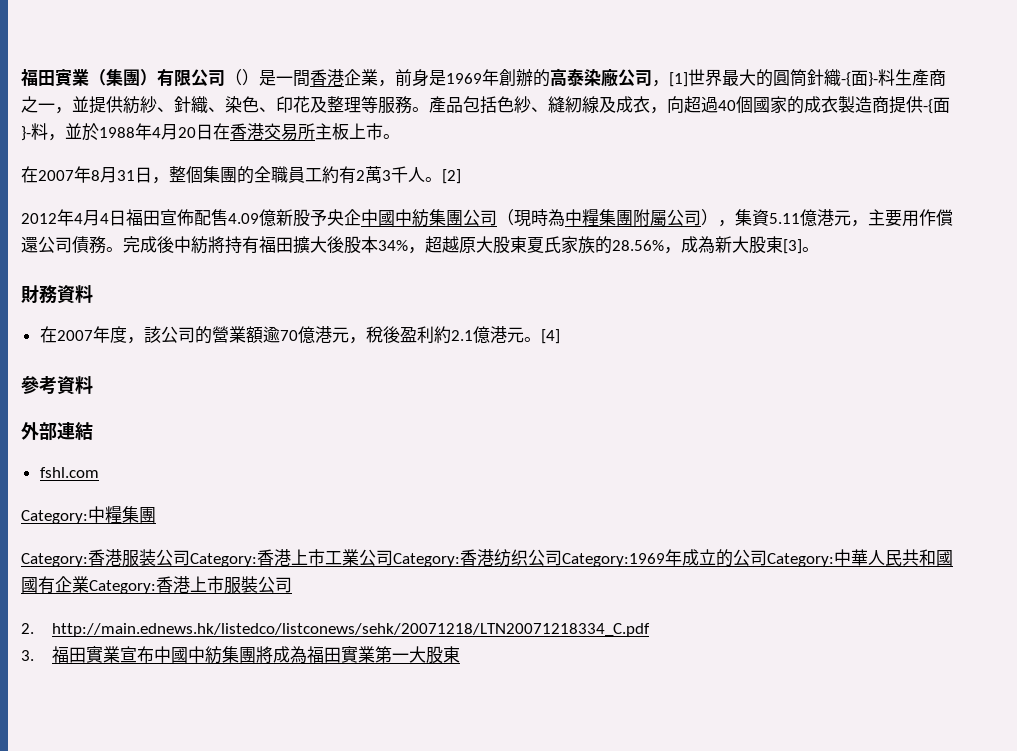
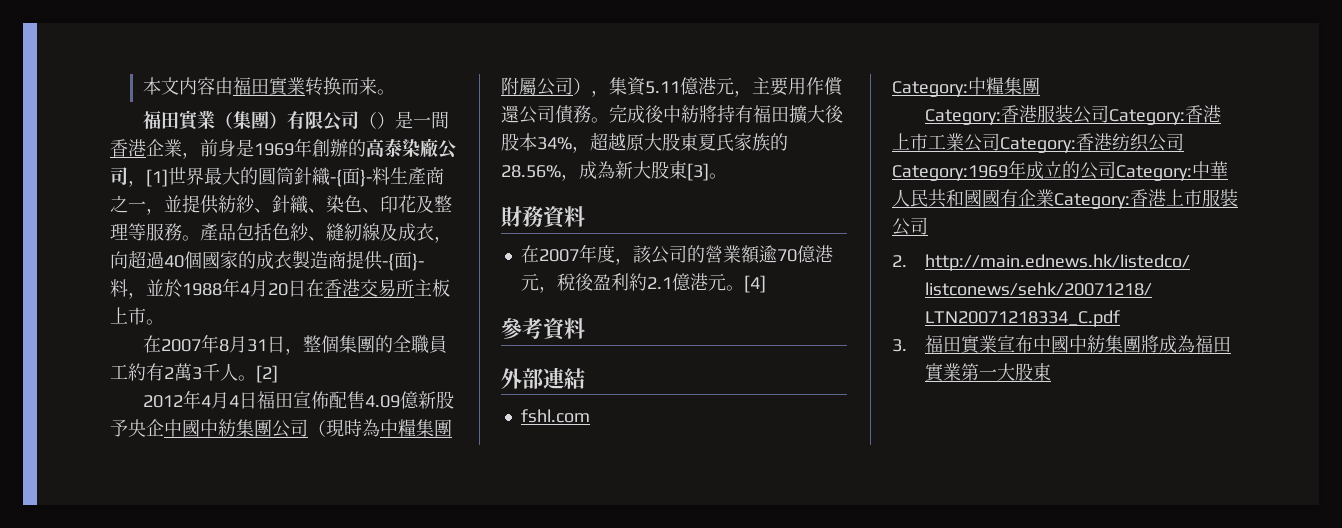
+ 本文内容由福田實業转换而来。

